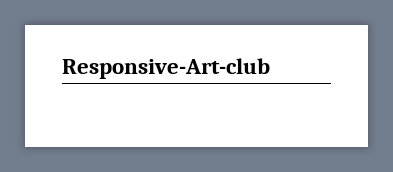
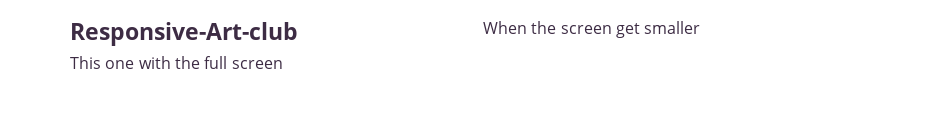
+ This one with the full screen
+ When the screen get smaller

